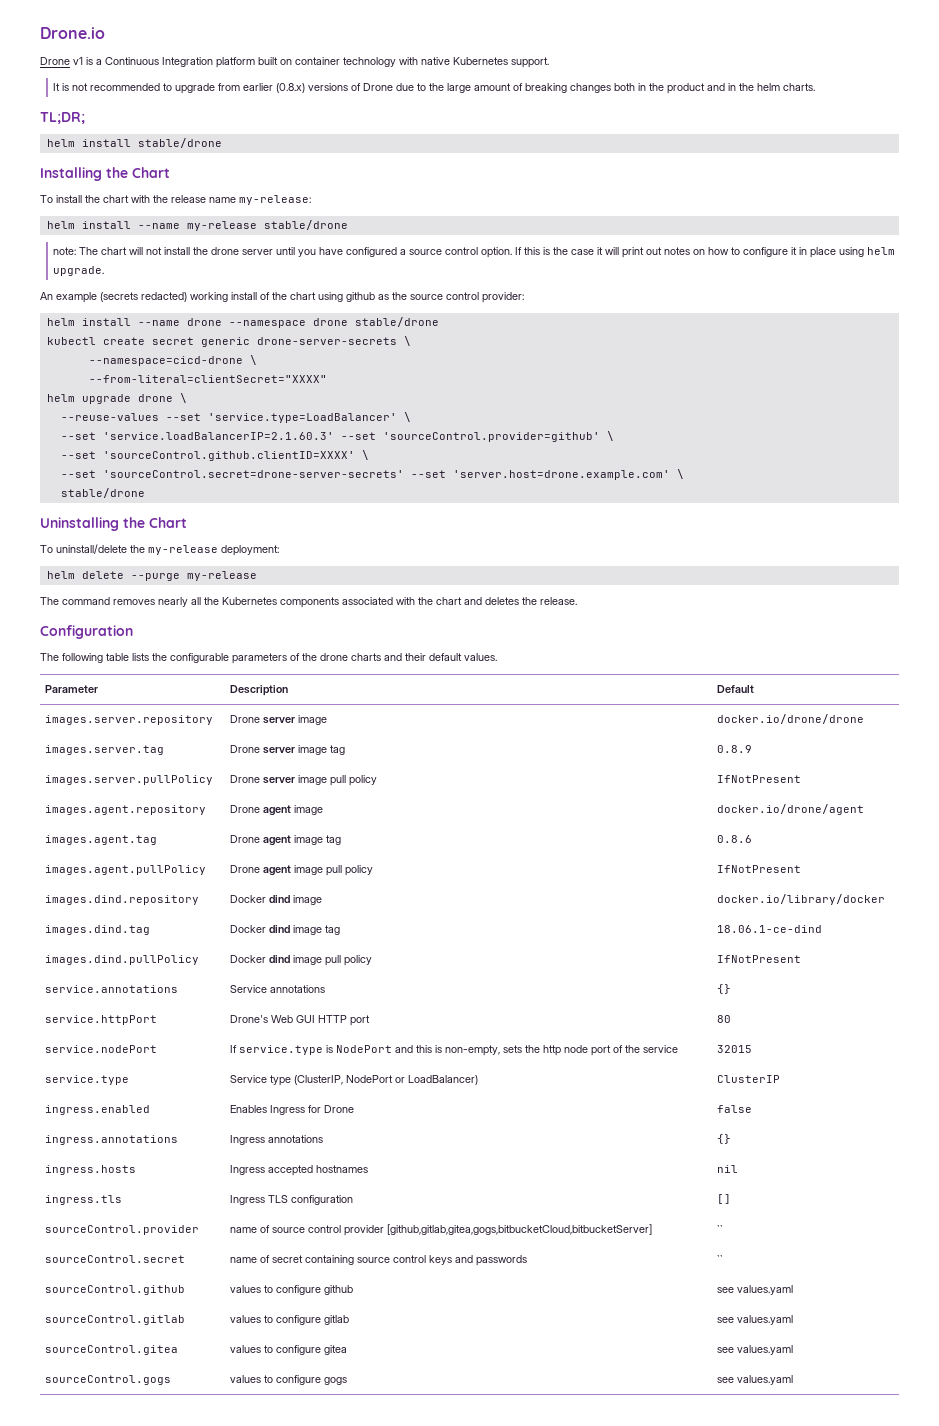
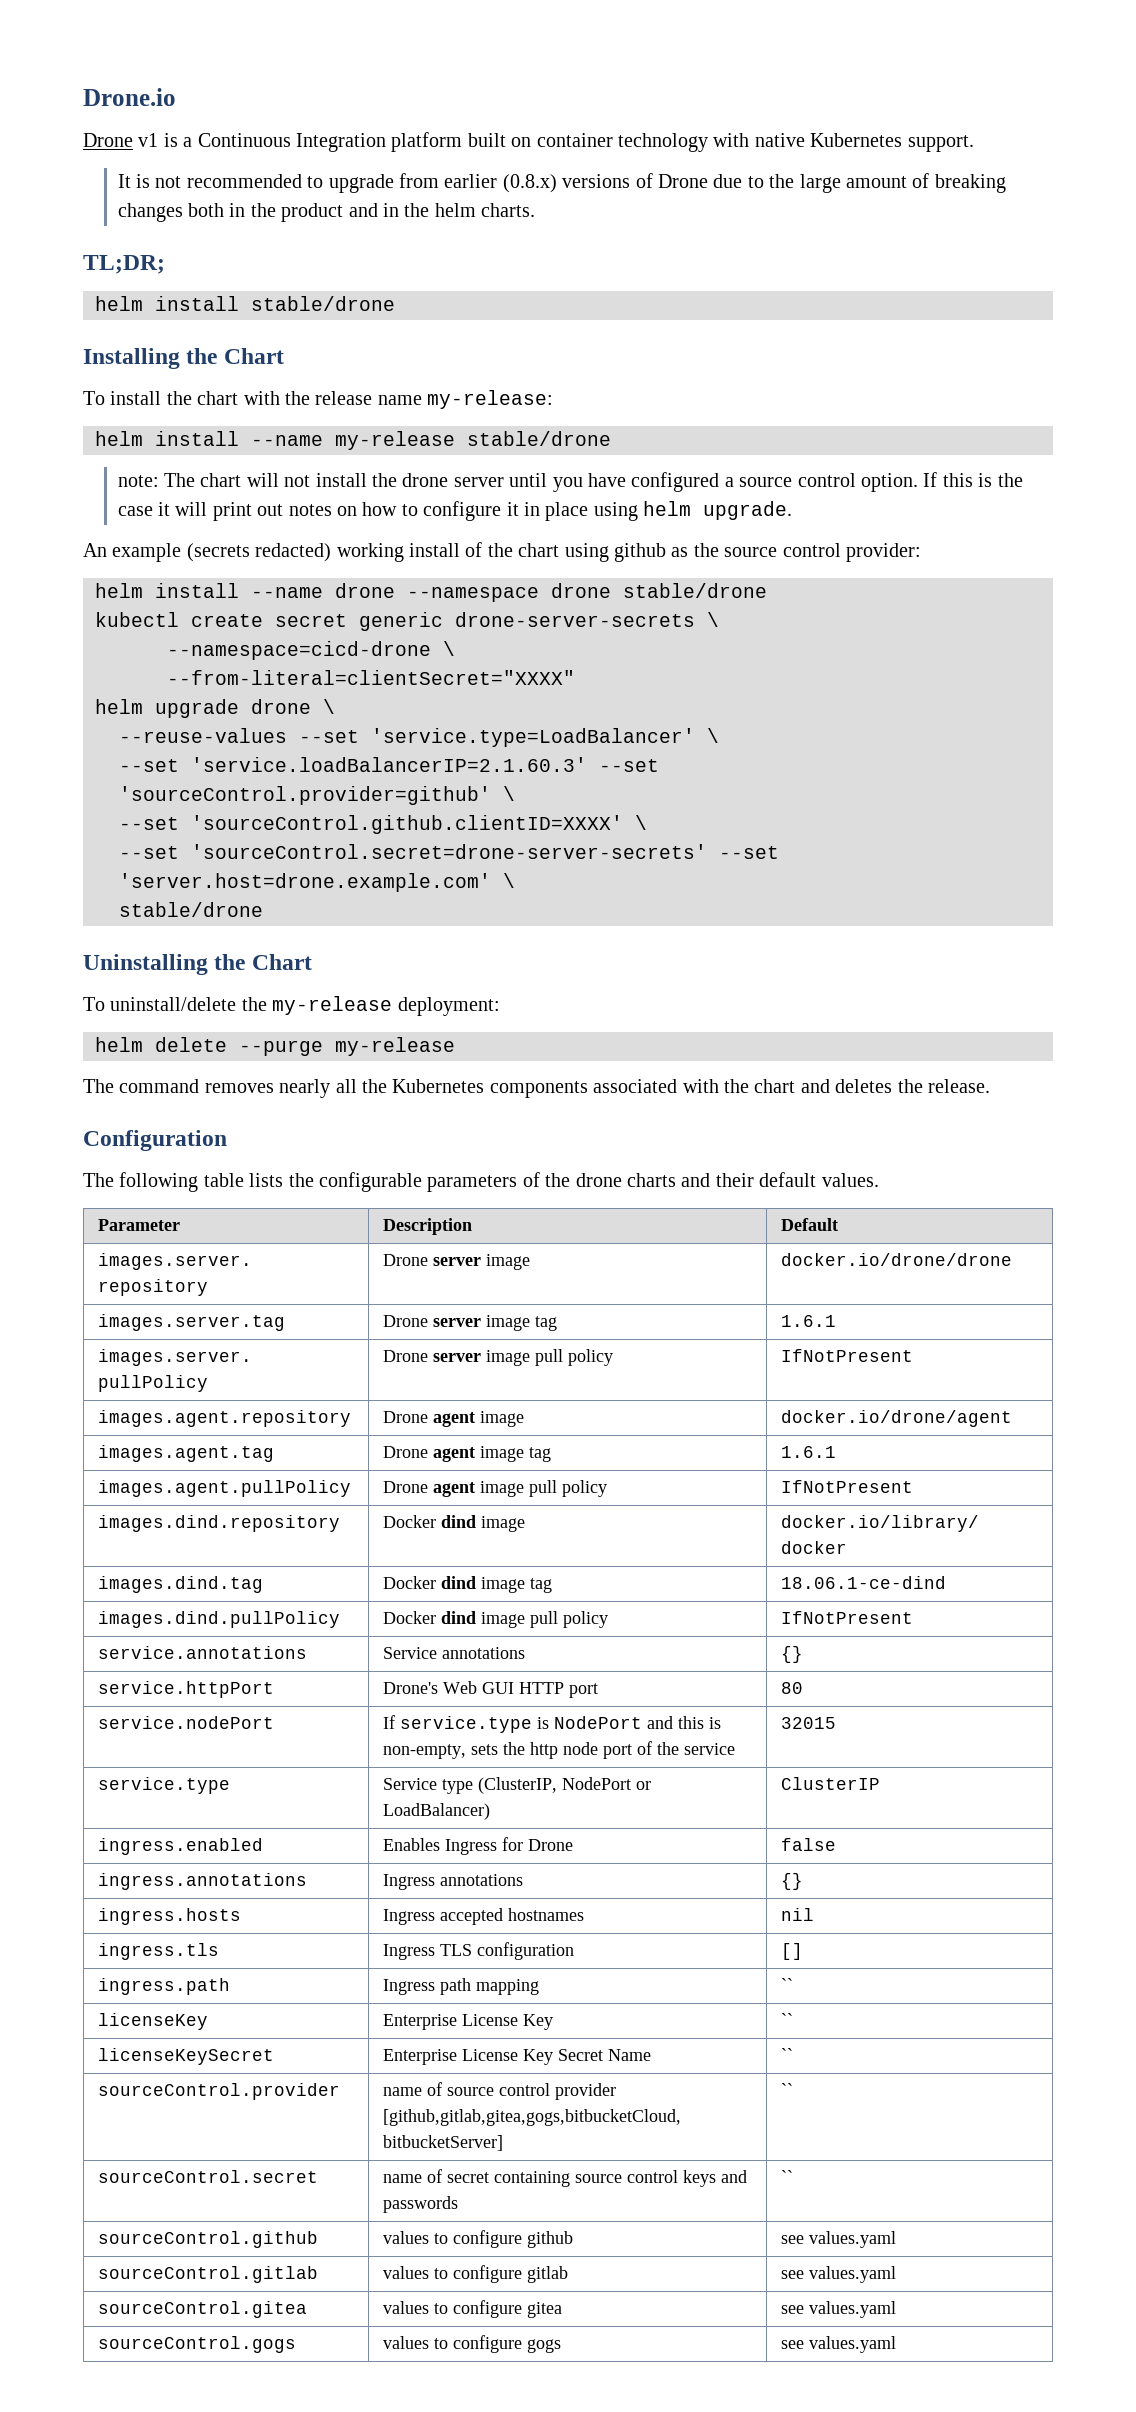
- images.server.tag | Drone server image tag | 0.8.9
+ images.server.tag | Drone server image tag | 1.6.1
- images.agent.tag | Drone agent image tag | 0.8.6
+ images.agent.tag | Drone agent image tag | 1.6.1
+ ingress.path | Ingress path mapping | ``
+ licenseKey | Enterprise License Key | ``
+ licenseKeySecret | Enterprise License Key Secret Name | ``

